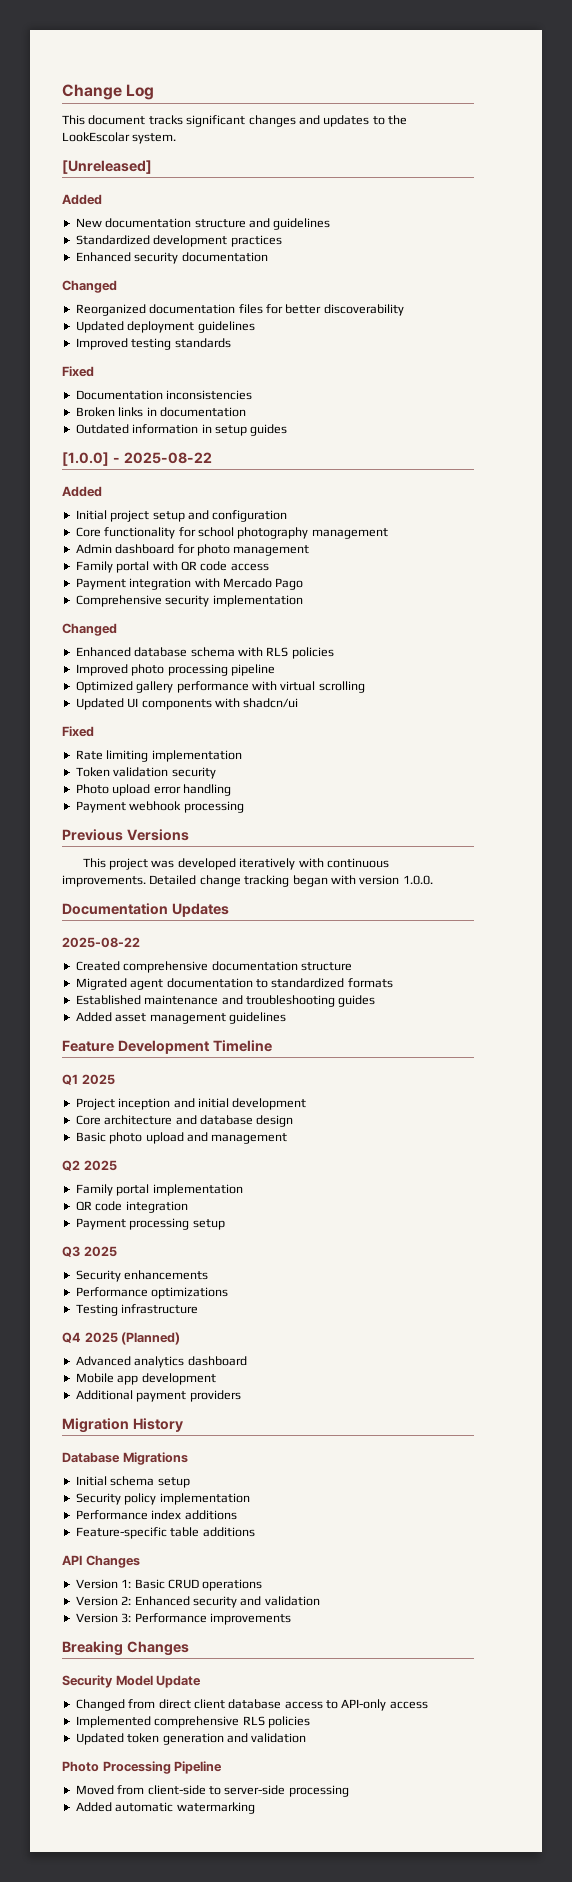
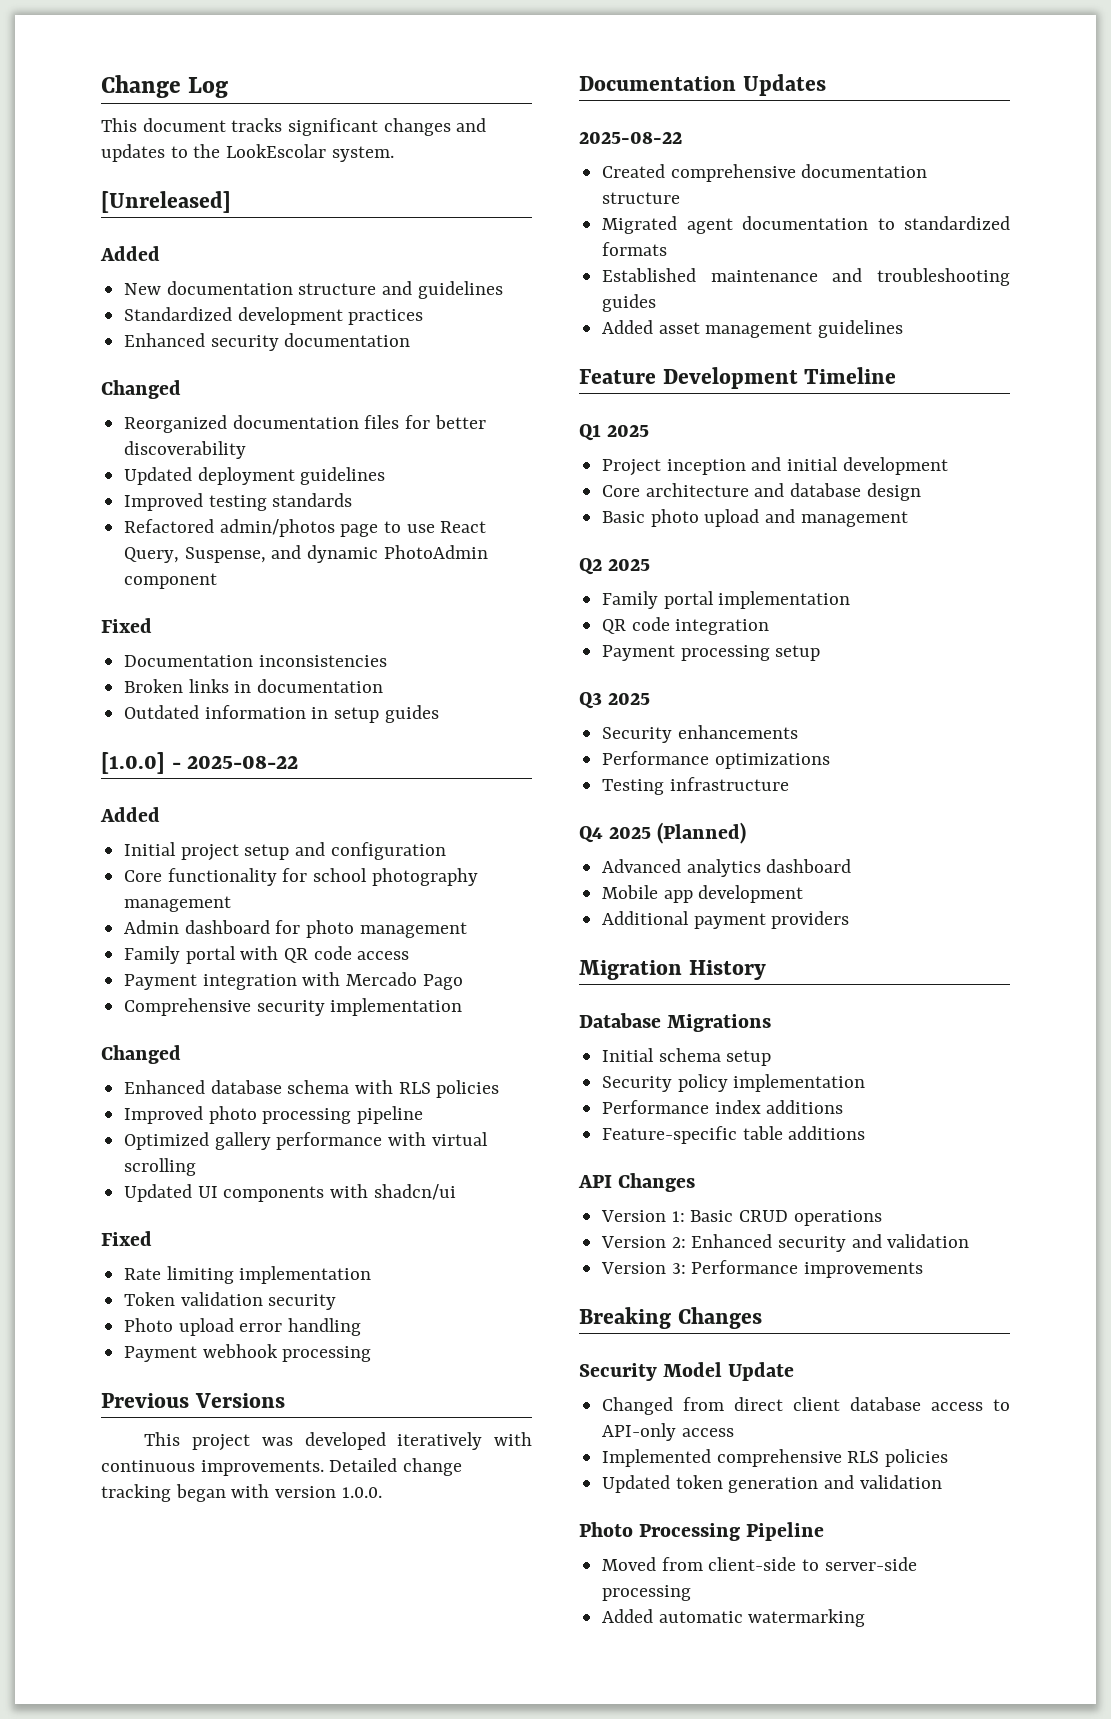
+ Refactored admin/photos page to use React Query, Suspense, and dynamic PhotoAdmin component

